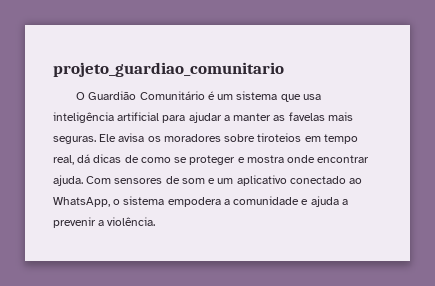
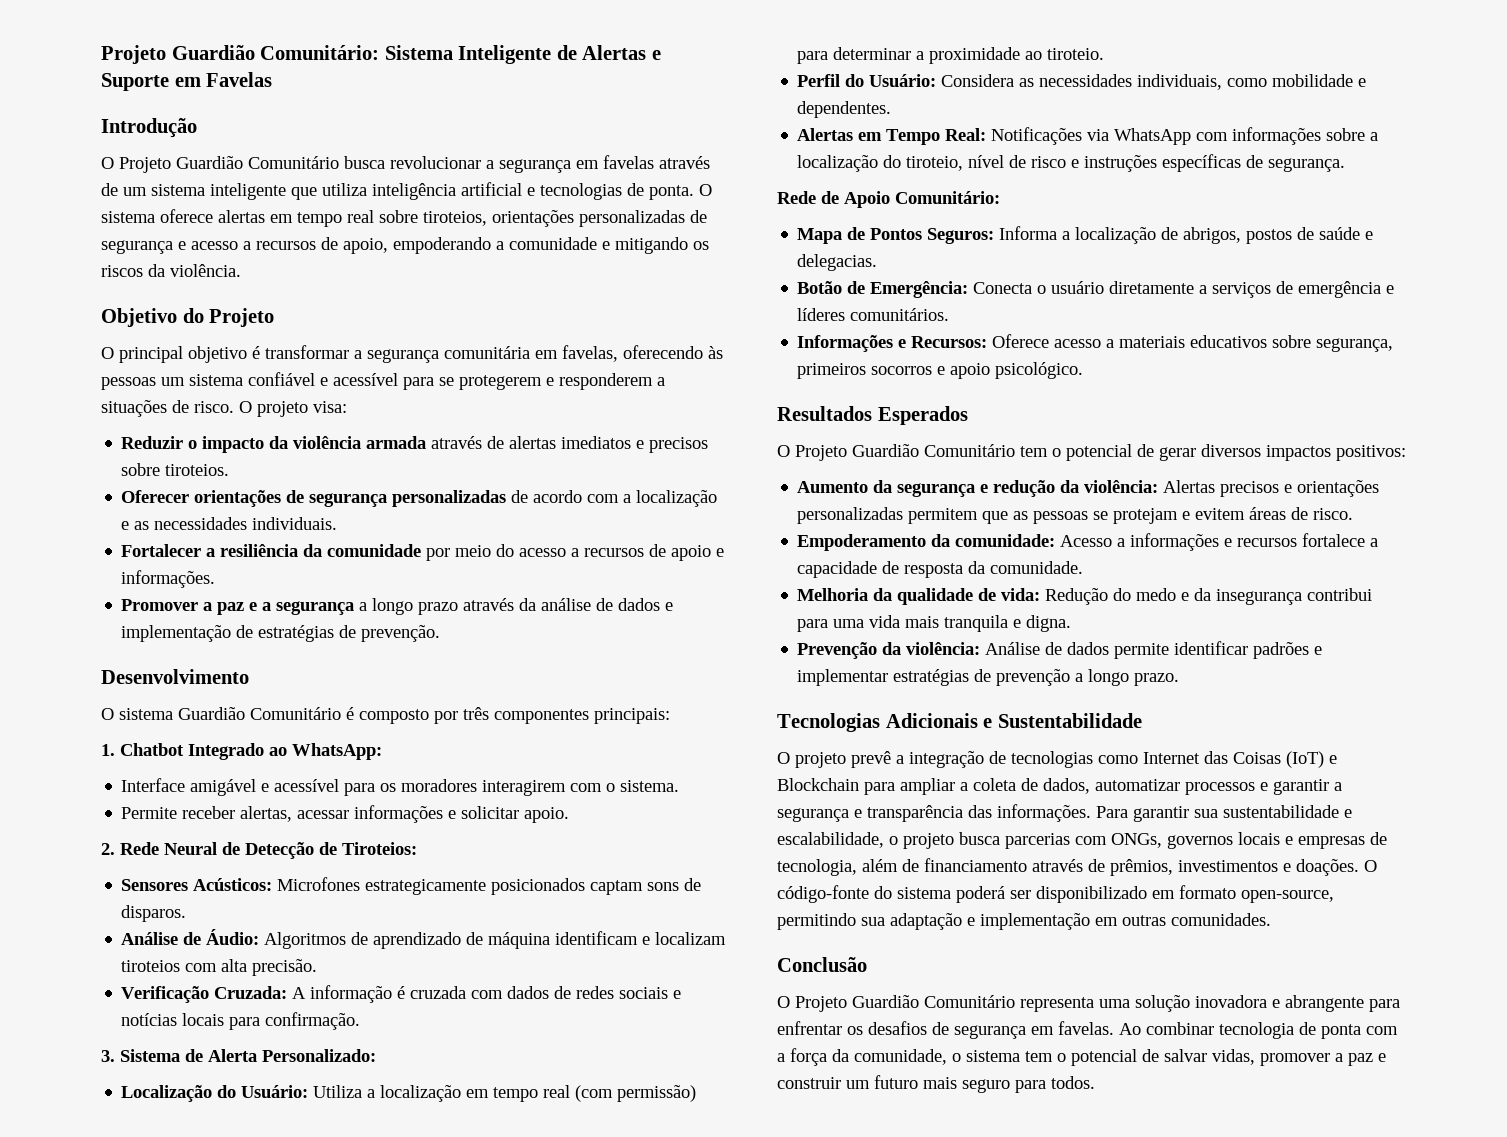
- projeto_guardiao_comunitario
- O Guardião Comunitário é um sistema que usa inteligência artificial para ajudar a manter as favelas mais seguras. Ele avisa os moradores sobre tiroteios em tempo real, dá dicas de como se proteger e mostra onde encontrar ajuda. Com sensores de som e um aplicativo conectado ao WhatsApp, o sistema empodera a comunidade e ajuda a prevenir a violência.
+ Projeto Guardião Comunitário: Sistema Inteligente de Alertas e Suporte em Favelas
+ Introdução
+ O Projeto Guardião Comunitário busca revolucionar a segurança em favelas através de um sistema inteligente que utiliza inteligência artificial e tecnologias de ponta. O sistema oferece alertas em tempo real sobre tiroteios, orientações personalizadas de segurança e acesso a recursos de apoio, empoderando a comunidade e mitigando os riscos da violência.
+ Objetivo do Projeto
+ O principal objetivo é transformar a segurança comunitária em favelas, oferecendo às pessoas um sistema confiável e acessível para se protegerem e responderem a situações de risco. O projeto visa:
+ Reduzir o impacto da violência armada através de alertas imediatos e precisos sobre tiroteios.
+ Oferecer orientações de segurança personalizadas de acordo com a localização e as necessidades individuais.
+ Fortalecer a resiliência da comunidade por meio do acesso a recursos de apoio e informações.
+ Promover a paz e a segurança a longo prazo através da análise de dados e implementação de estratégias de prevenção.
+ Desenvolvimento
+ O sistema Guardião Comunitário é composto por três componentes principais:
+ 1. Chatbot Integrado ao WhatsApp:
+ Interface amigável e acessível para os moradores interagirem com o sistema.
+ Permite receber alertas, acessar informações e solicitar apoio.
+ 2. Rede Neural de Detecção de Tiroteios:
+ Sensores Acústicos: Microfones estrategicamente posicionados captam sons de disparos.
+ Análise de Áudio: Algoritmos de aprendizado de máquina identificam e localizam tiroteios com alta precisão.
+ Verificação Cruzada: A informação é cruzada com dados de redes sociais e notícias locais para confirmação.
+ 3. Sistema de Alerta Personalizado:
+ Localização do Usuário: Utiliza a localização em tempo real (com permissão) para determinar a proximidade ao tiroteio.
+ Perfil do Usuário: Considera as necessidades individuais, como mobilidade e dependentes.
+ Alertas em Tempo Real: Notificações via WhatsApp com informações sobre a localização do tiroteio, nível de risco e instruções específicas de segurança.
+ Rede de Apoio Comunitário:
+ Mapa de Pontos Seguros: Informa a localização de abrigos, postos de saúde e delegacias.
+ Botão de Emergência: Conecta o usuário diretamente a serviços de emergência e líderes comunitários.
+ Informações e Recursos: Oferece acesso a materiais educativos sobre segurança, primeiros socorros e apoio psicológico.
+ Resultados Esperados
+ O Projeto Guardião Comunitário tem o potencial de gerar diversos impactos positivos:
+ Aumento da segurança e redução da violência: Alertas precisos e orientações personalizadas permitem que as pessoas se protejam e evitem áreas de risco.
+ Empoderamento da comunidade: Acesso a informações e recursos fortalece a capacidade de resposta da comunidade.
+ Melhoria da qualidade de vida: Redução do medo e da insegurança contribui para uma vida mais tranquila e digna.
+ Prevenção da violência: Análise de dados permite identificar padrões e implementar estratégias de prevenção a longo prazo.
+ Tecnologias Adicionais e Sustentabilidade
+ O projeto prevê a integração de tecnologias como Internet das Coisas (IoT) e Blockchain para ampliar a coleta de dados, automatizar processos e garantir a segurança e transparência das informações. Para garantir sua sustentabilidade e escalabilidade, o projeto busca parcerias com ONGs, governos locais e empresas de tecnologia, além de financiamento através de prêmios, investimentos e doações. O código-fonte do sistema poderá ser disponibilizado em formato open-source, permitindo sua adaptação e implementação em outras comunidades.
+ Conclusão
+ O Projeto Guardião Comunitário representa uma solução inovadora e abrangente para enfrentar os desafios de segurança em favelas. Ao combinar tecnologia de ponta com a força da comunidade, o sistema tem o potencial de salvar vidas, promover a paz e construir um futuro mais seguro para todos.

